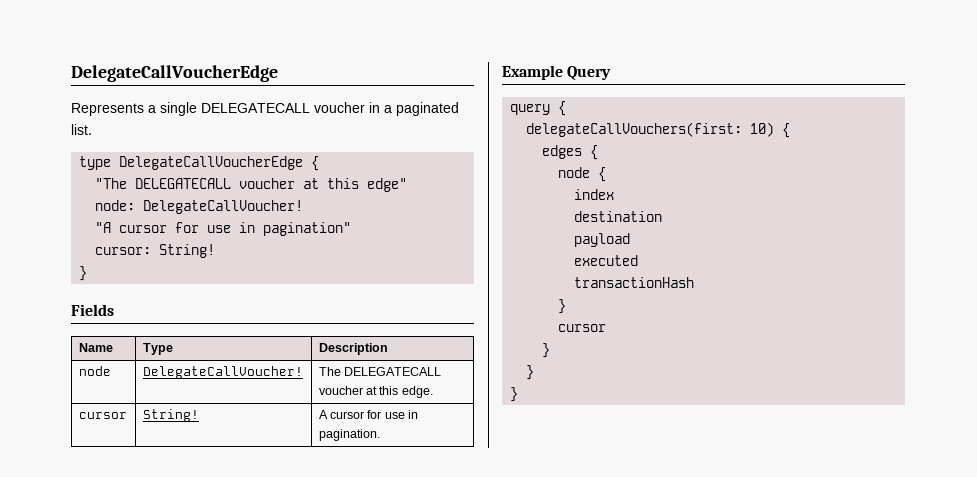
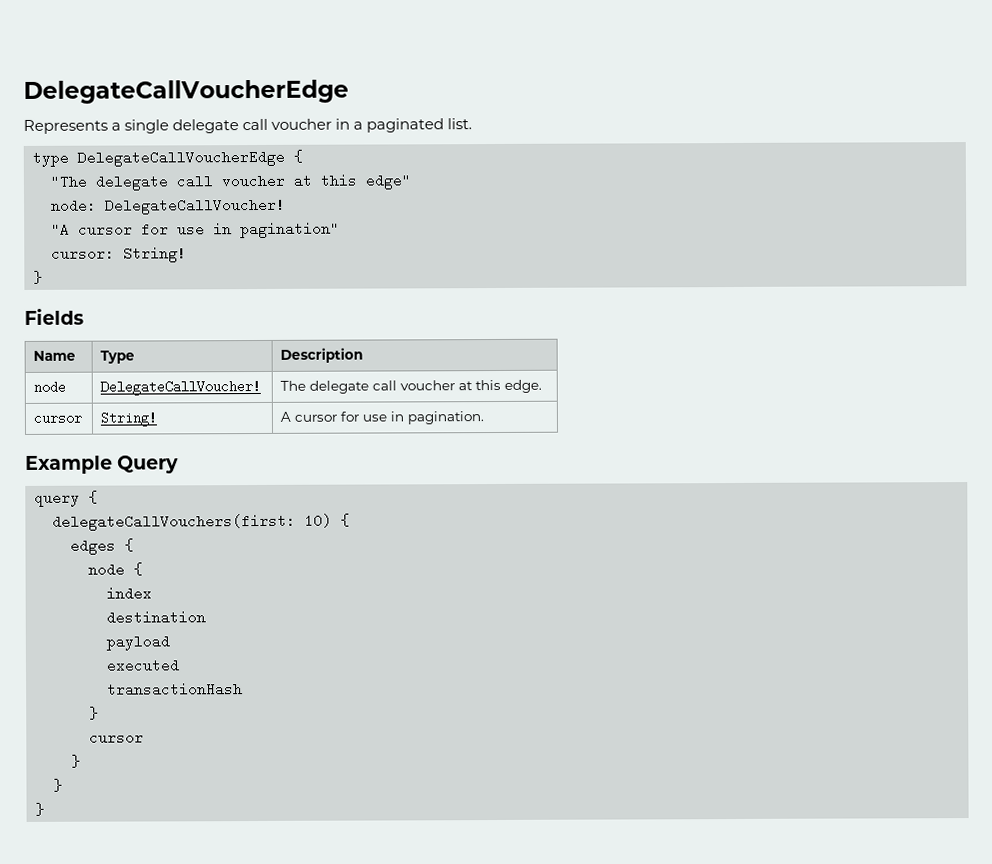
- Represents a single DELEGATECALL voucher in a paginated list.
+ Represents a single delegate call voucher in a paginated list.
- "The DELEGATECALL voucher at this edge"
+ "The delegate call voucher at this edge"
- node | DelegateCallVoucher! | The DELEGATECALL voucher at this edge.
+ node | DelegateCallVoucher! | The delegate call voucher at this edge.

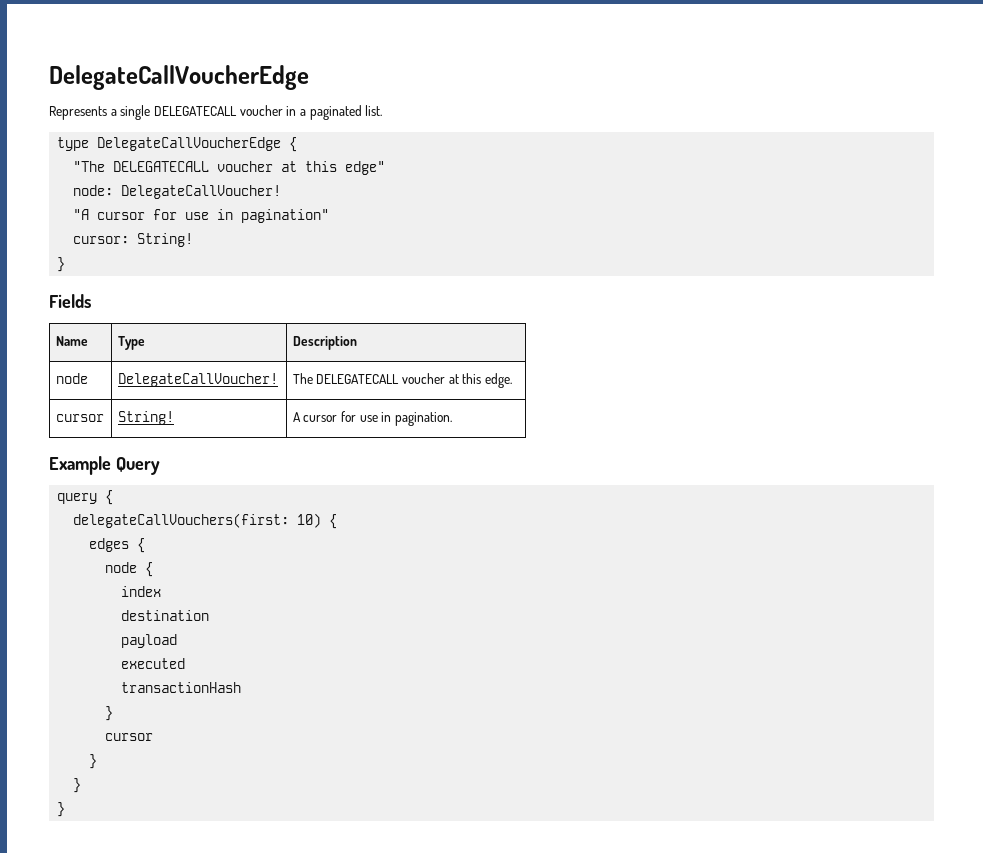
- Represents a single delegate call voucher in a paginated list.
+ Represents a single DELEGATECALL voucher in a paginated list.
- "The delegate call voucher at this edge"
+ "The DELEGATECALL voucher at this edge"
- node | DelegateCallVoucher! | The delegate call voucher at this edge.
+ node | DelegateCallVoucher! | The DELEGATECALL voucher at this edge.

